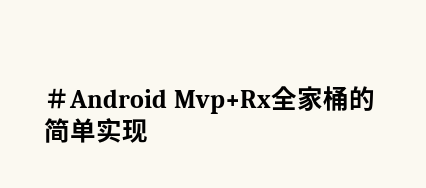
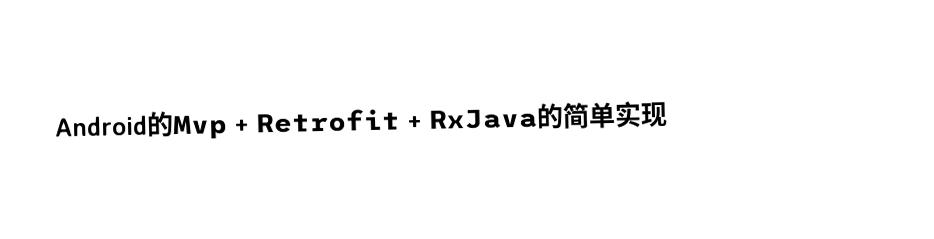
- ＃Android Mvp+Rx全家桶的简单实现
+ Android的Mvp + Retrofit + RxJava的简单实现

